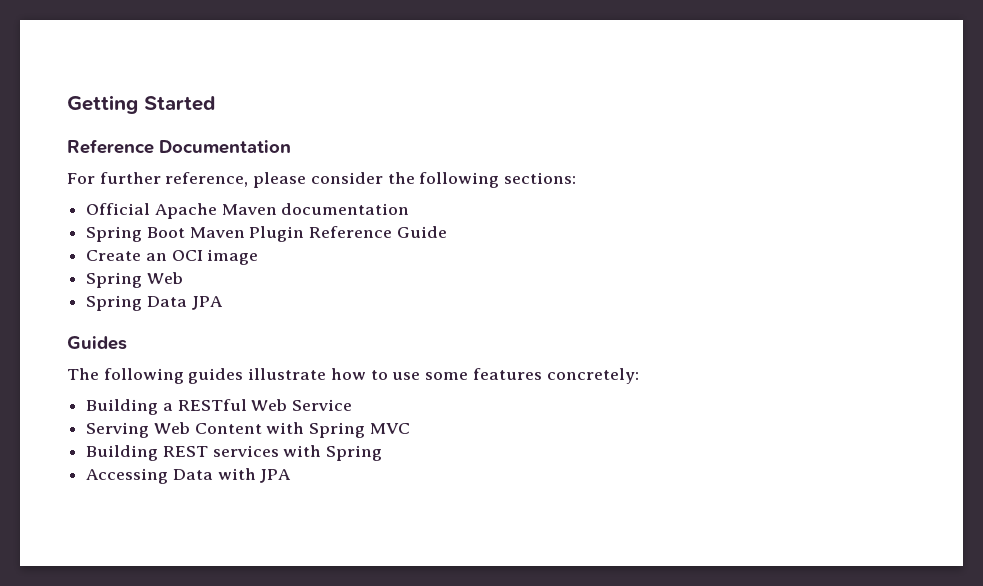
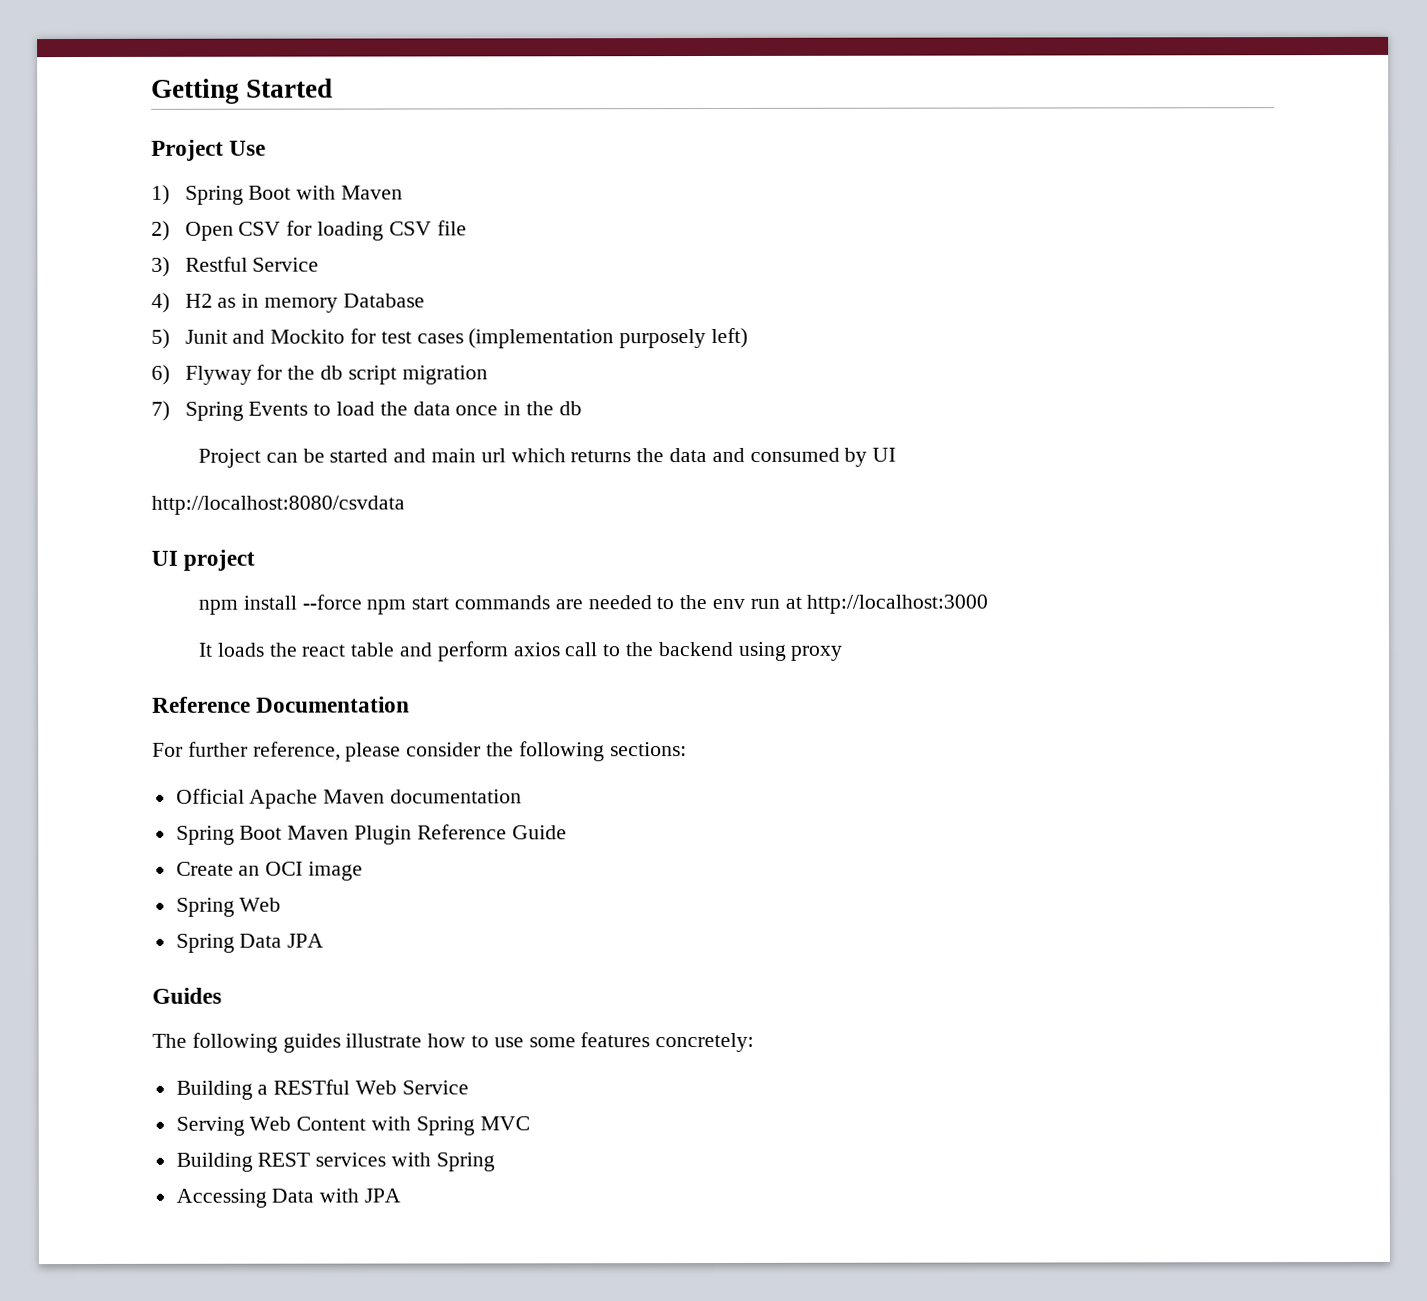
+ Project Use
+ 1) Spring Boot with Maven
+ 2) Open CSV for loading CSV file
+ 3) Restful Service
+ 4) H2 as in memory Database
+ 5) Junit and Mockito for test cases (implementation purposely left)
+ 6) Flyway for the db script migration
+ 7) Spring Events to load the data once in the db
+ Project can be started and main url which returns the data and consumed by UI
+ http://localhost:8080/csvdata
+ UI project
+ npm install --force npm start commands are needed to the env run at http://localhost:3000
+ It loads the react table and perform axios call to the backend using proxy

